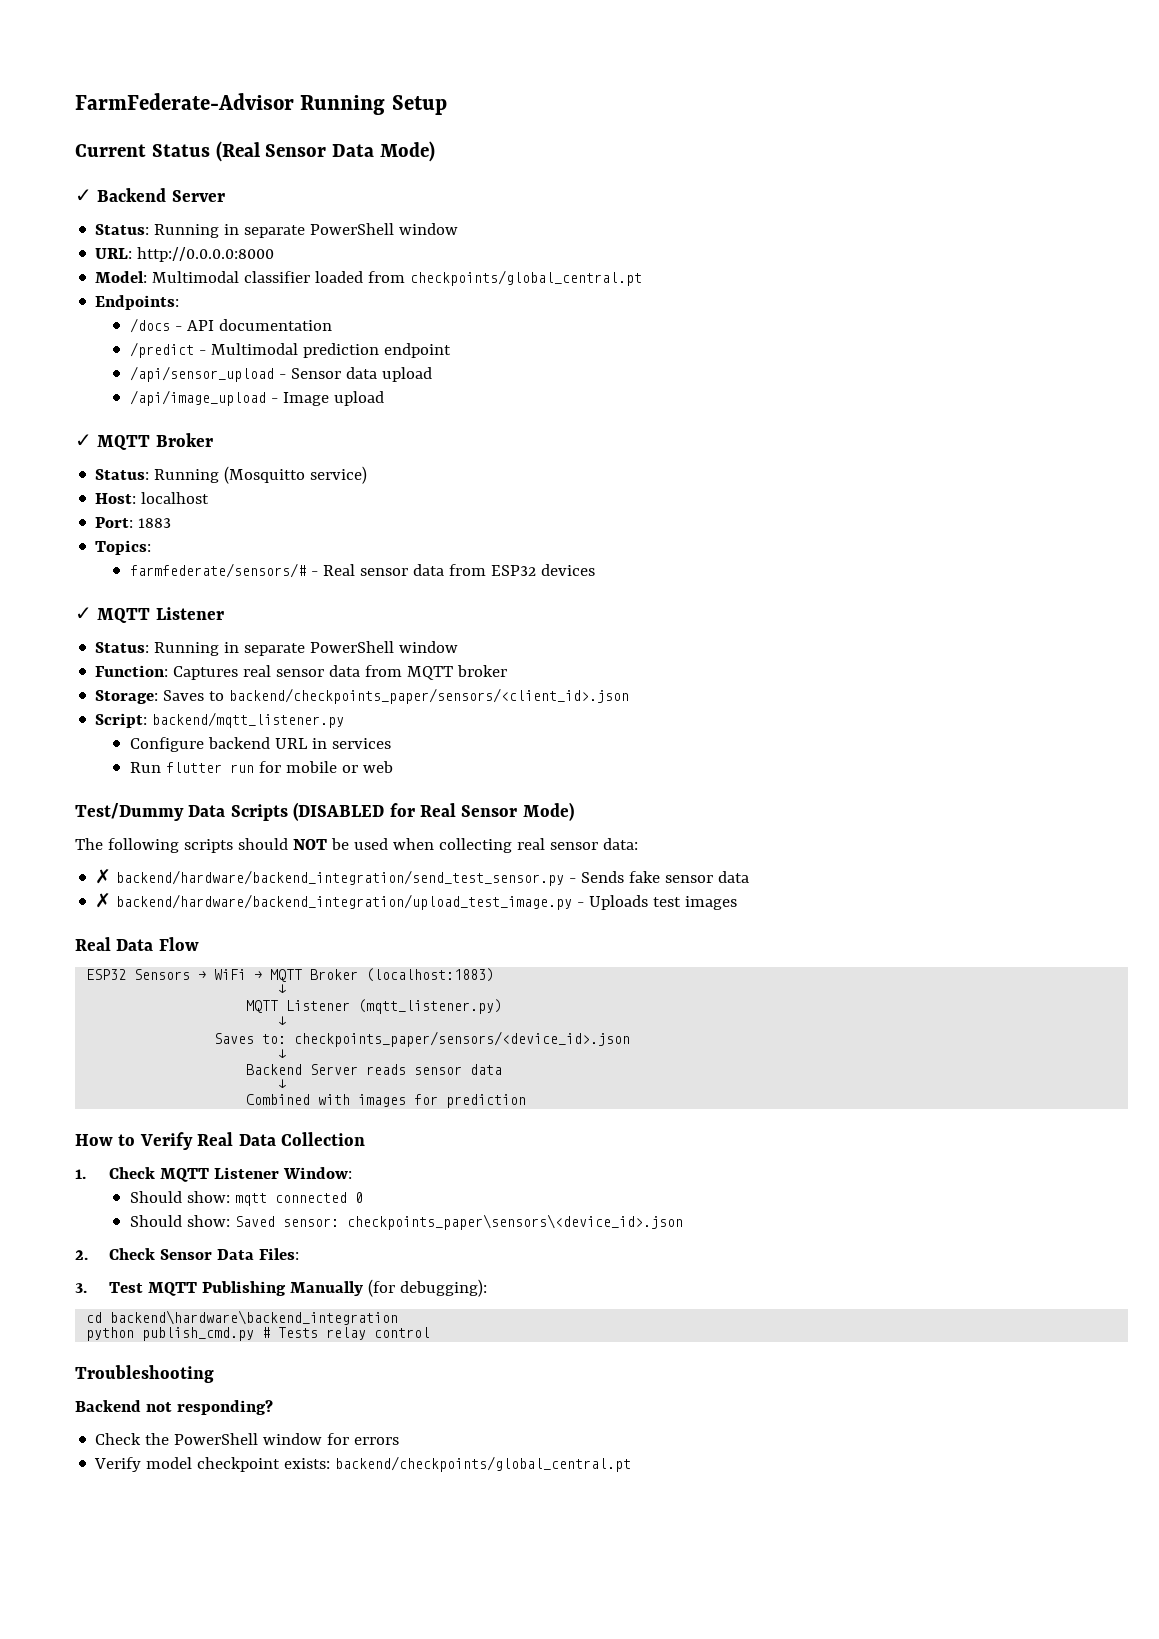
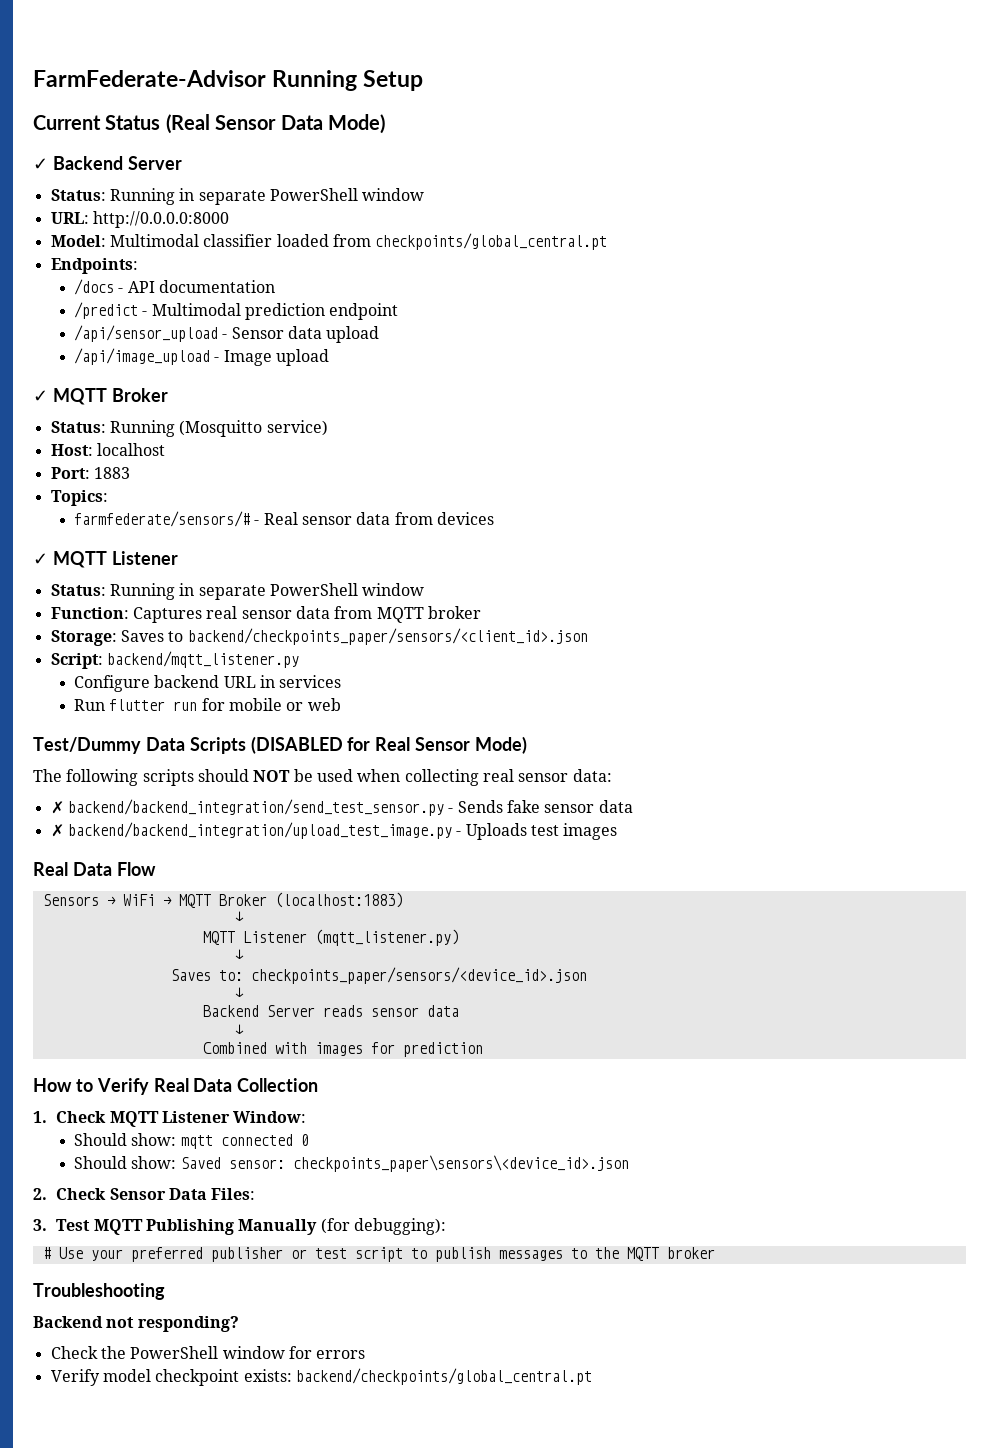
- farmfederate/sensors/# - Real sensor data from ESP32 devices
+ farmfederate/sensors/# - Real sensor data from devices
- ✗ backend/hardware/backend_integration/send_test_sensor.py - Sends fake sensor data
+ ✗ backend/backend_integration/send_test_sensor.py - Sends fake sensor data
- ✗ backend/hardware/backend_integration/upload_test_image.py - Uploads test images
+ ✗ backend/backend_integration/upload_test_image.py - Uploads test images
- ESP32 Sensors → WiFi → MQTT Broker (localhost:1883)
+ Sensors → WiFi → MQTT Broker (localhost:1883)
- cd backend\hardware\backend_integration
- python publish_cmd.py # Tests relay control
+ # Use your preferred publisher or test script to publish messages to the MQTT broker

